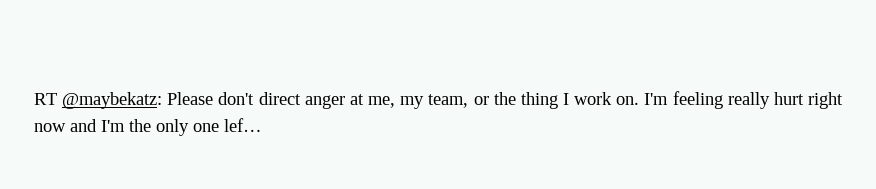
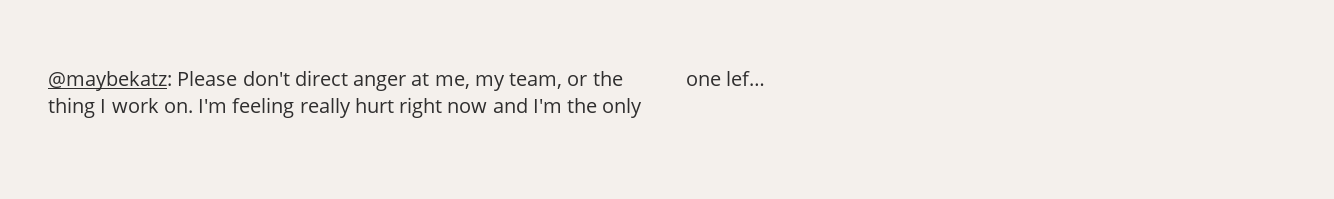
- RT @maybekatz: Please don't direct anger at me, my team, or the thing I work on.
+ @maybekatz: Please don't direct anger at me, my team, or the thing I work on.

